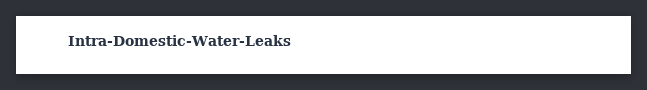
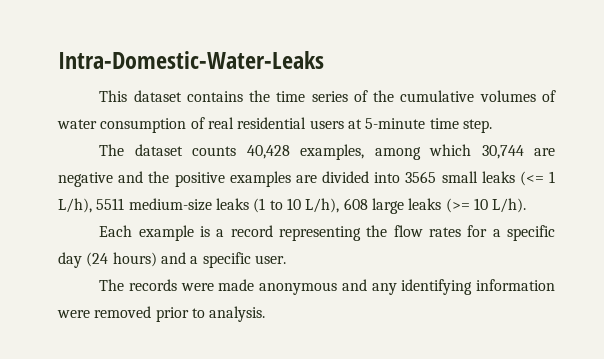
+ This dataset contains the time series of the cumulative volumes of water consumption of real residential users at 5-minute time step.
+ The dataset counts 40,428 examples, among which 30,744 are negative and the positive examples are divided into 3565 small leaks (<= 1 L/h), 5511 medium-size leaks (1 to 10 L/h), 608 large leaks (>= 10 L/h).
+ Each example is a record representing the flow rates for a specific day (24 hours) and a specific user.
+ The records were made anonymous and any identifying information were removed prior to analysis.

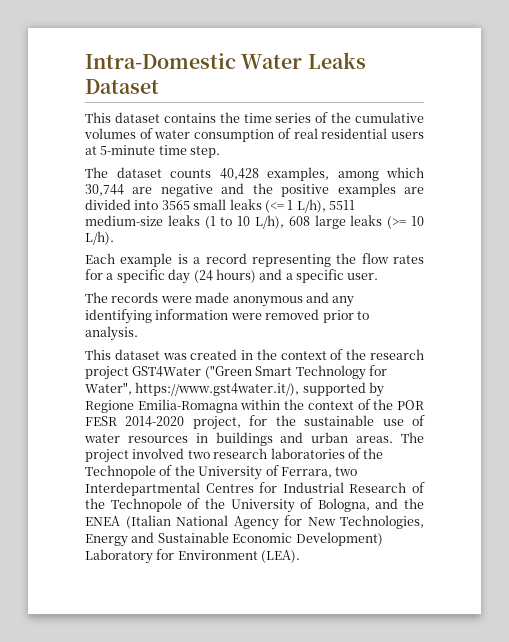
- Intra-Domestic-Water-Leaks
+ Intra-Domestic Water Leaks Dataset
+ This dataset was created in the context of the research project GST4Water ("Green Smart Technology for Water", https://www.gst4water.it/), supported by Regione Emilia-Romagna within the context of the POR FESR 2014-2020 project, for the sustainable use of water resources in buildings and urban areas. The project involved two research laboratories of the Technopole of the University of Ferrara, two Interdepartmental Centres for Industrial Research of the Technopole of the University of Bologna, and the ENEA (Italian National Agency for New Technologies, Energy and Sustainable Economic Development) Laboratory for Environment (LEA).

